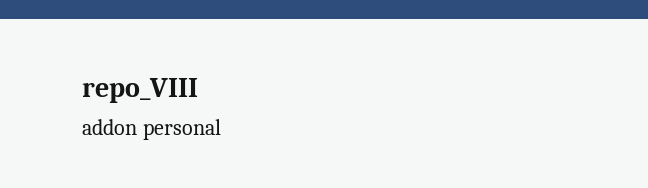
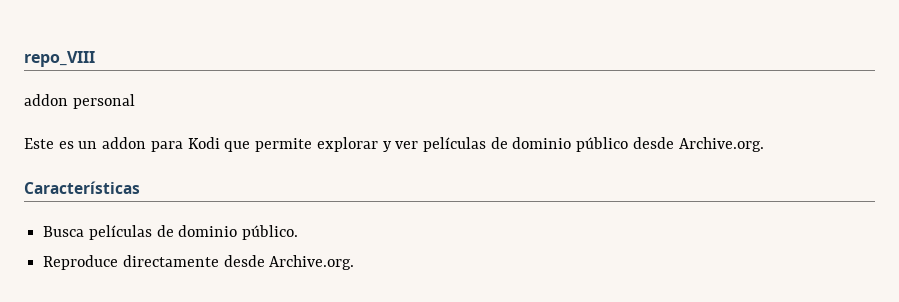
+ Este es un addon para Kodi que permite explorar y ver películas de dominio público desde Archive.org.
+ Características
+ Busca películas de dominio público.
+ Reproduce directamente desde Archive.org.

